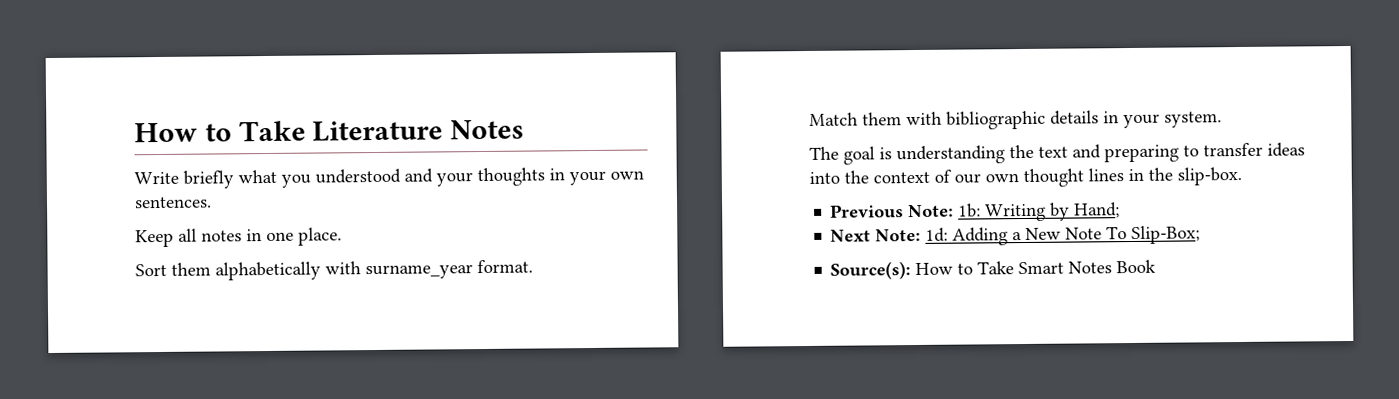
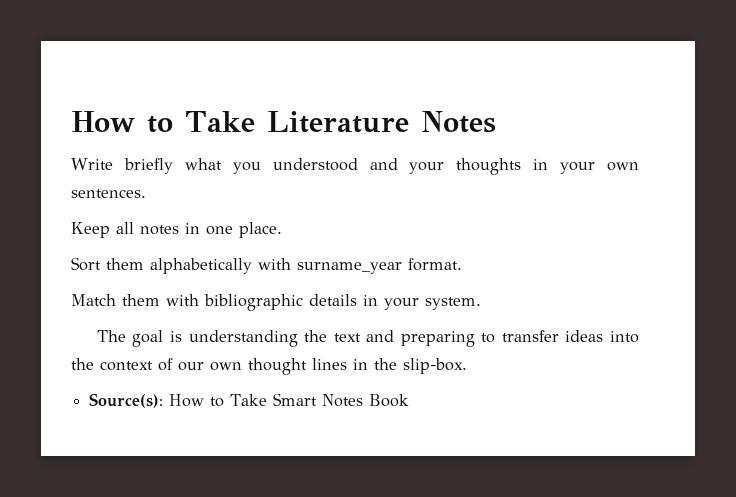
- Previous Note: 1b: Writing by Hand;
- Next Note: 1d: Adding a New Note To Slip-Box;

